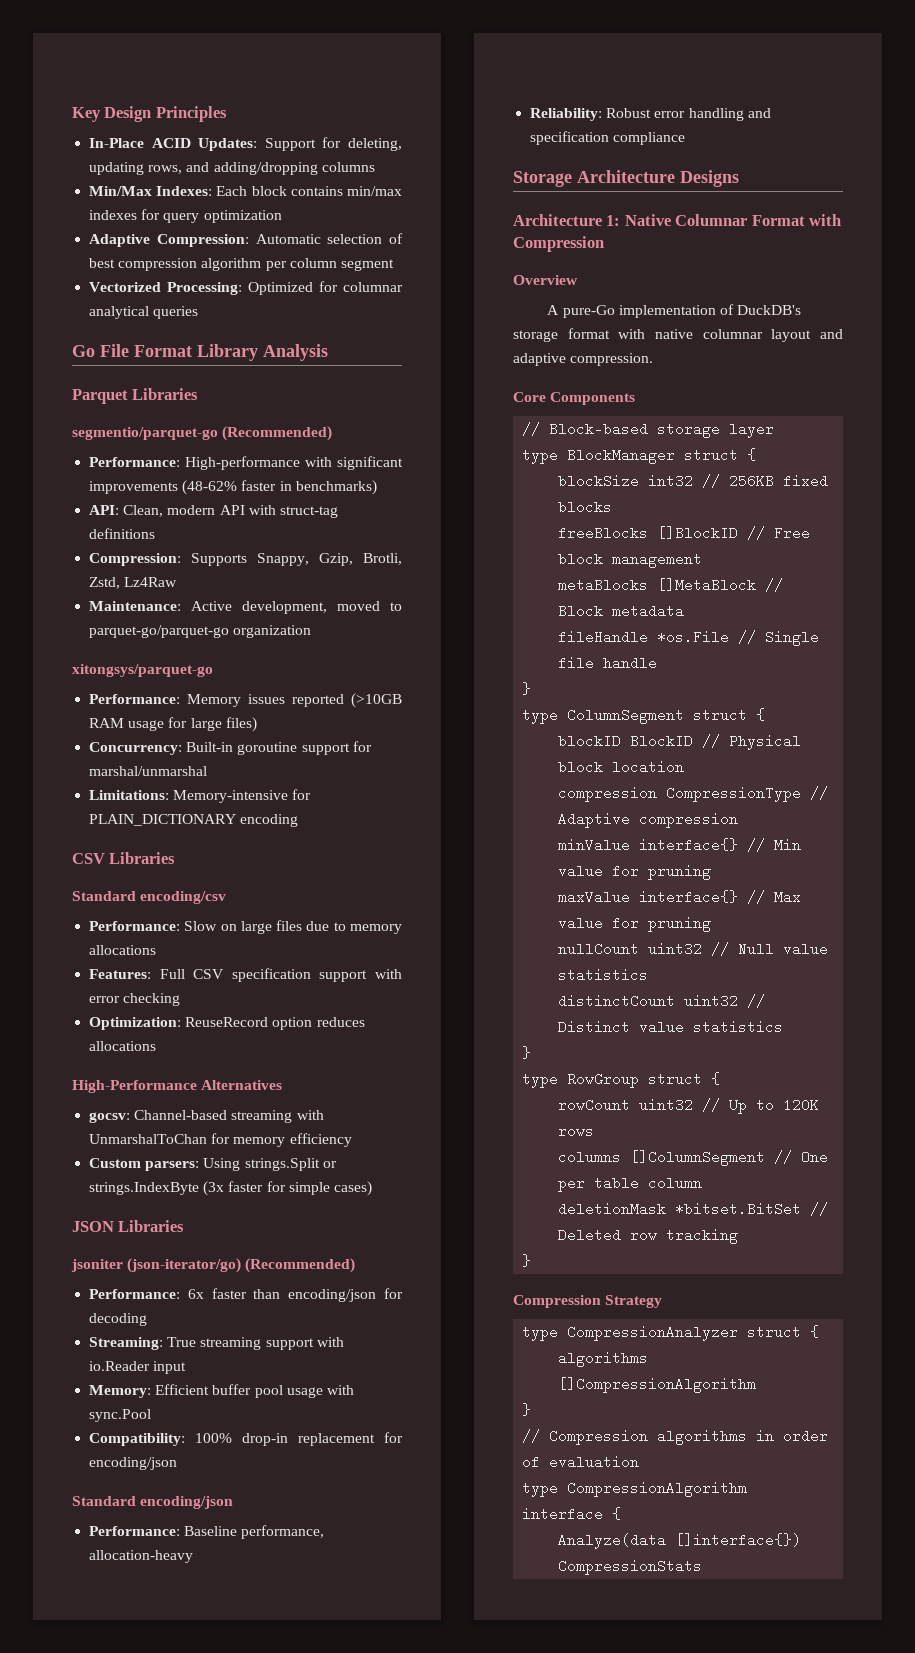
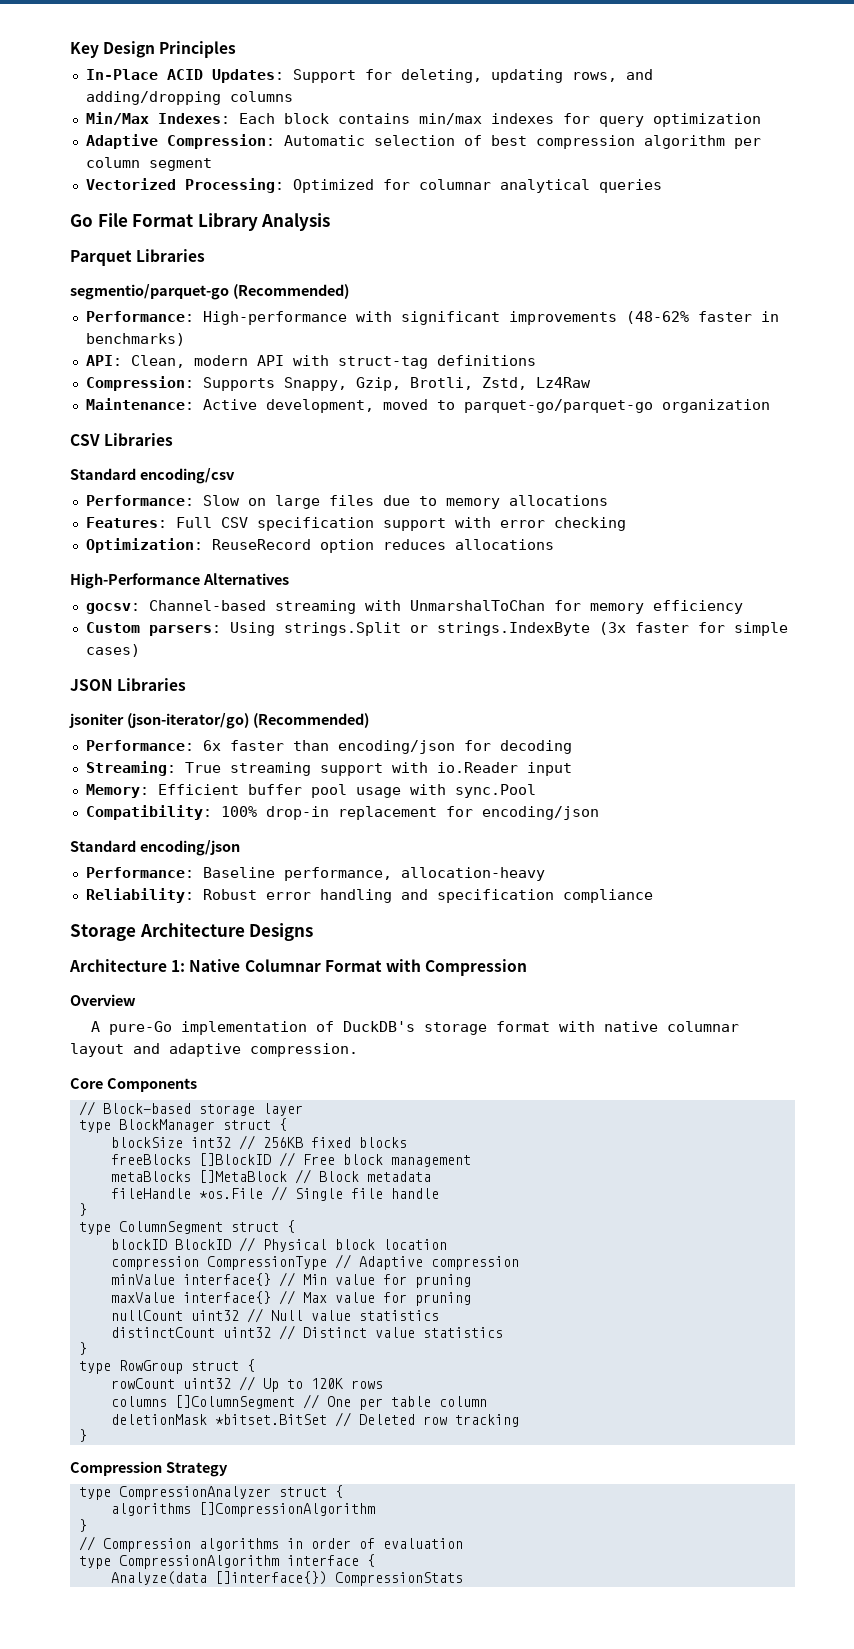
- xitongsys/parquet-go
- Performance: Memory issues reported (>10GB RAM usage for large files)
- Concurrency: Built-in goroutine support for marshal/unmarshal
- Limitations: Memory-intensive for PLAIN_DICTIONARY encoding

